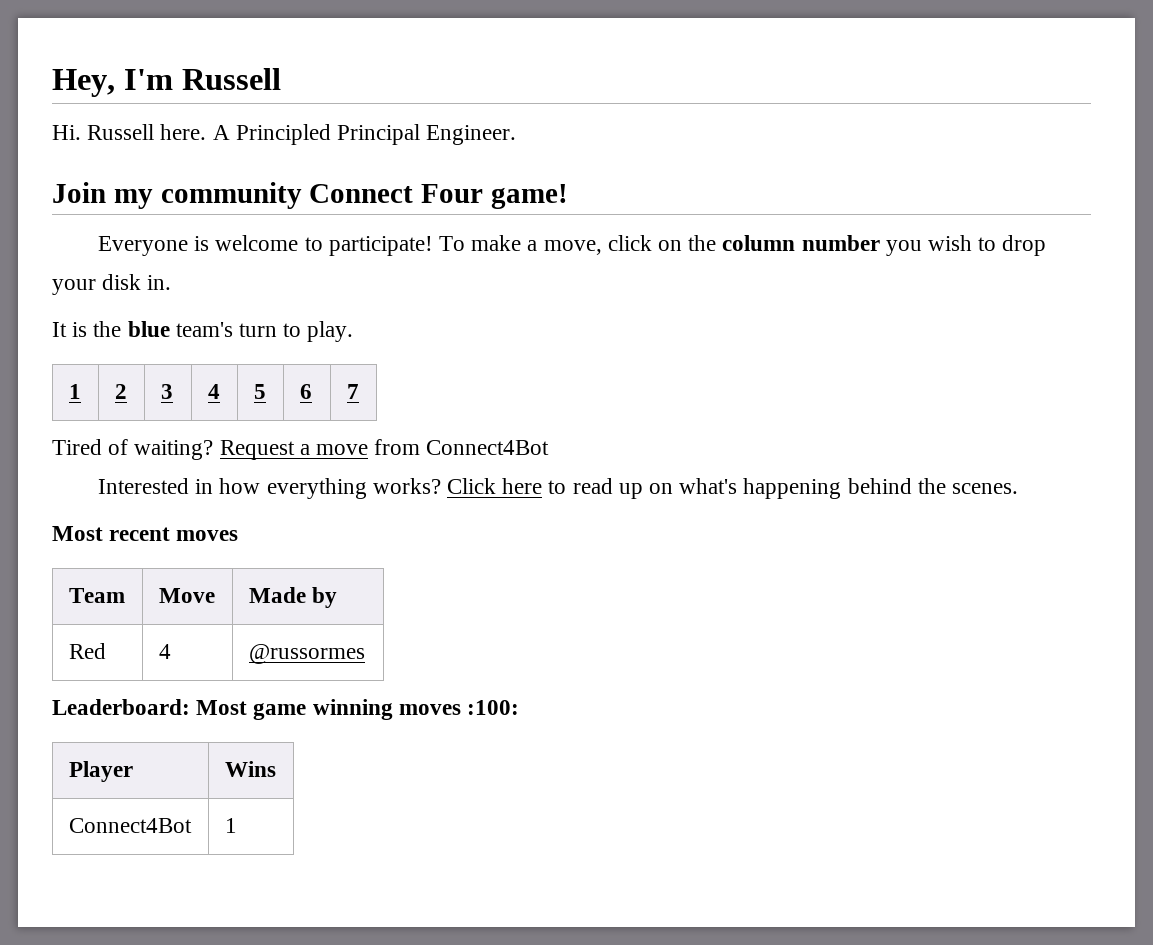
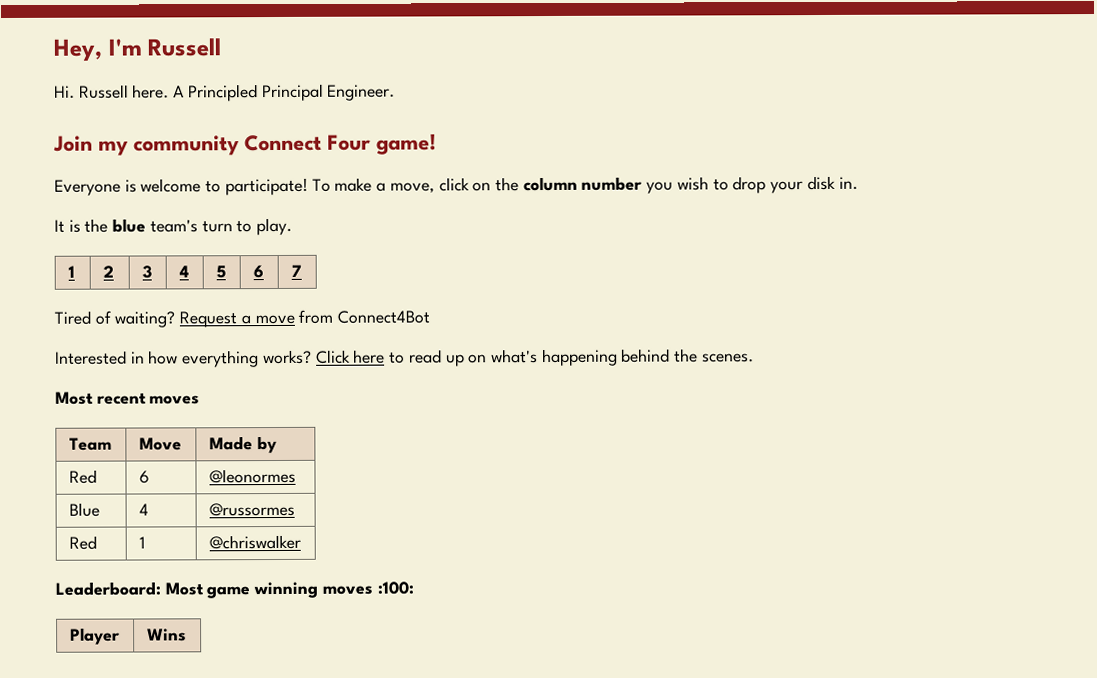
- Red | 4 | @russormes
+ Red | 6 | @leonormes
+ Blue | 4 | @russormes
+ Red | 1 | @chriswalker
- Connect4Bot | 1

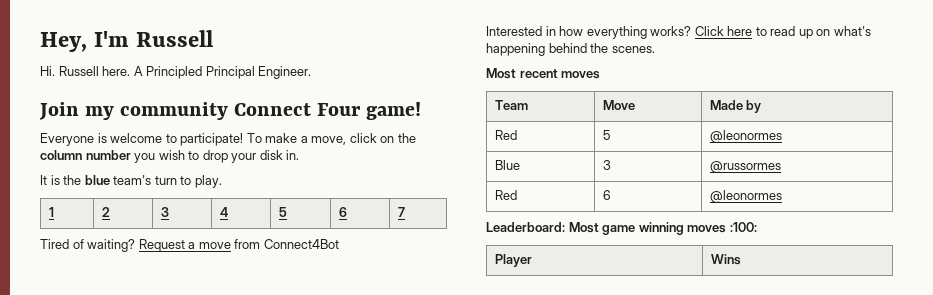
- Red | 6 | @leonormes
+ Red | 5 | @leonormes
- Blue | 4 | @russormes
+ Blue | 3 | @russormes
- Red | 1 | @chriswalker
+ Red | 6 | @leonormes

